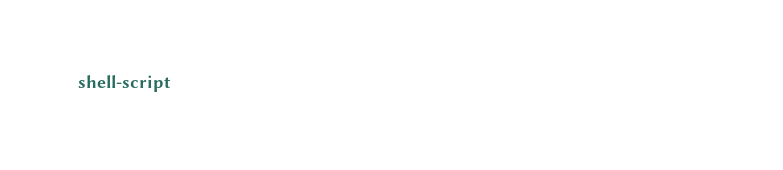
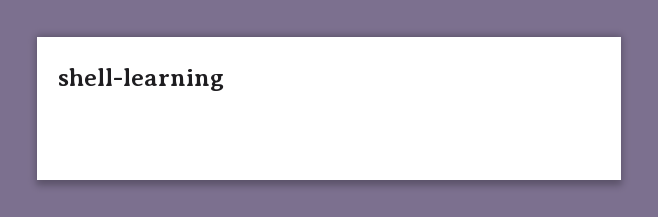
- shell-script
+ shell-learning

